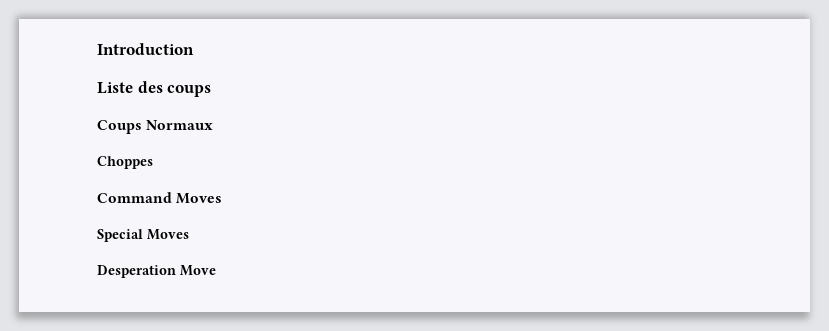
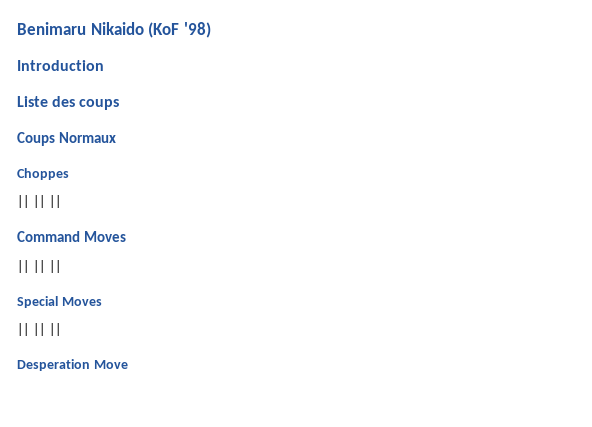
+ Benimaru Nikaido (KoF '98)
  Choppes
+ || || ||
  Command Moves
+ || || ||
  Special Moves
+ || || ||

